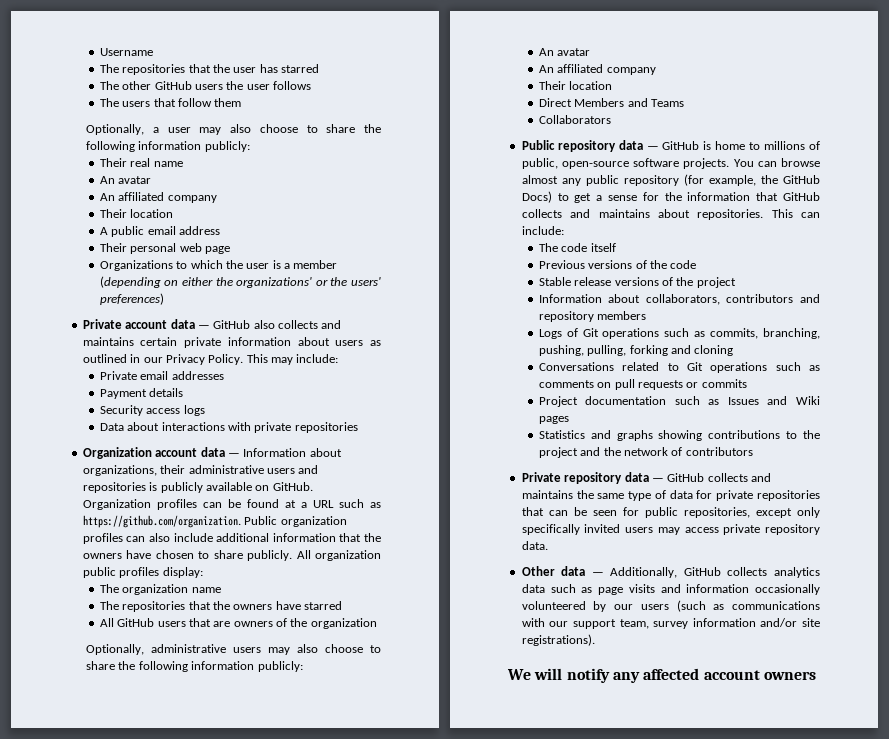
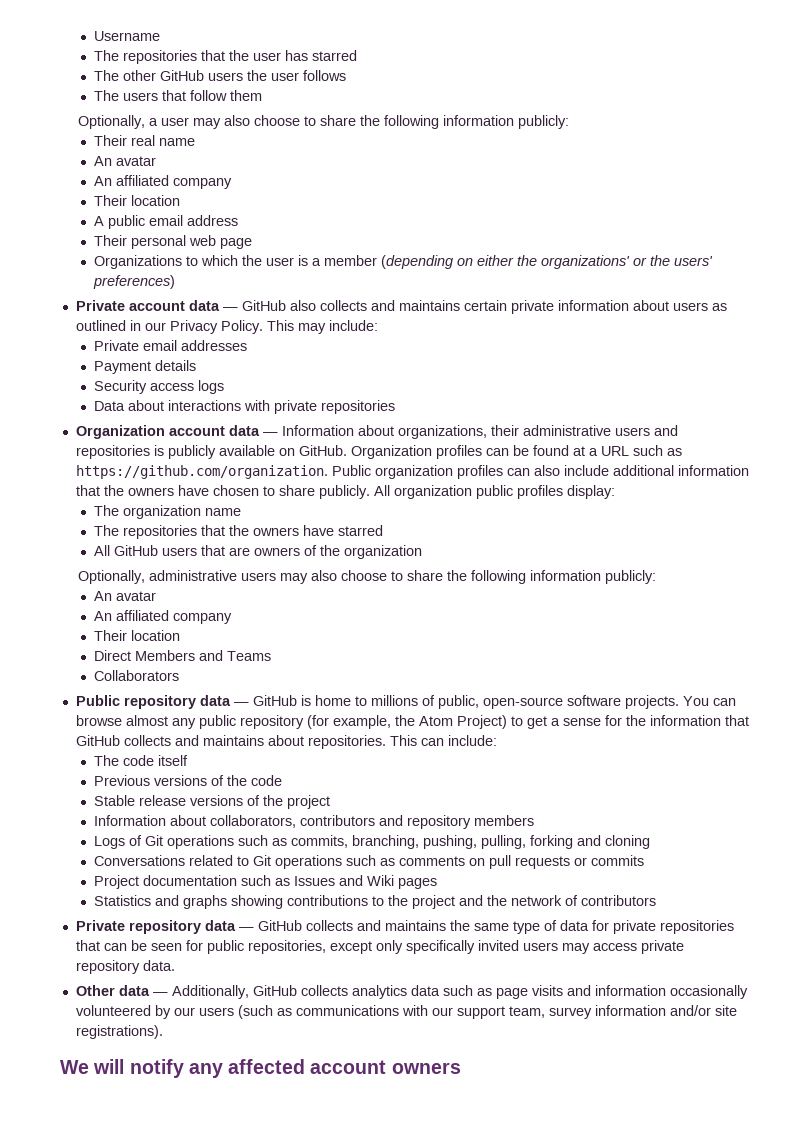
- You can browse almost any public repository (for example, the GitHub Docs) to get a sense for the information that GitHub collects and maintains about repositories.
+ You can browse almost any public repository (for example, the Atom Project) to get a sense for the information that GitHub collects and maintains about repositories.

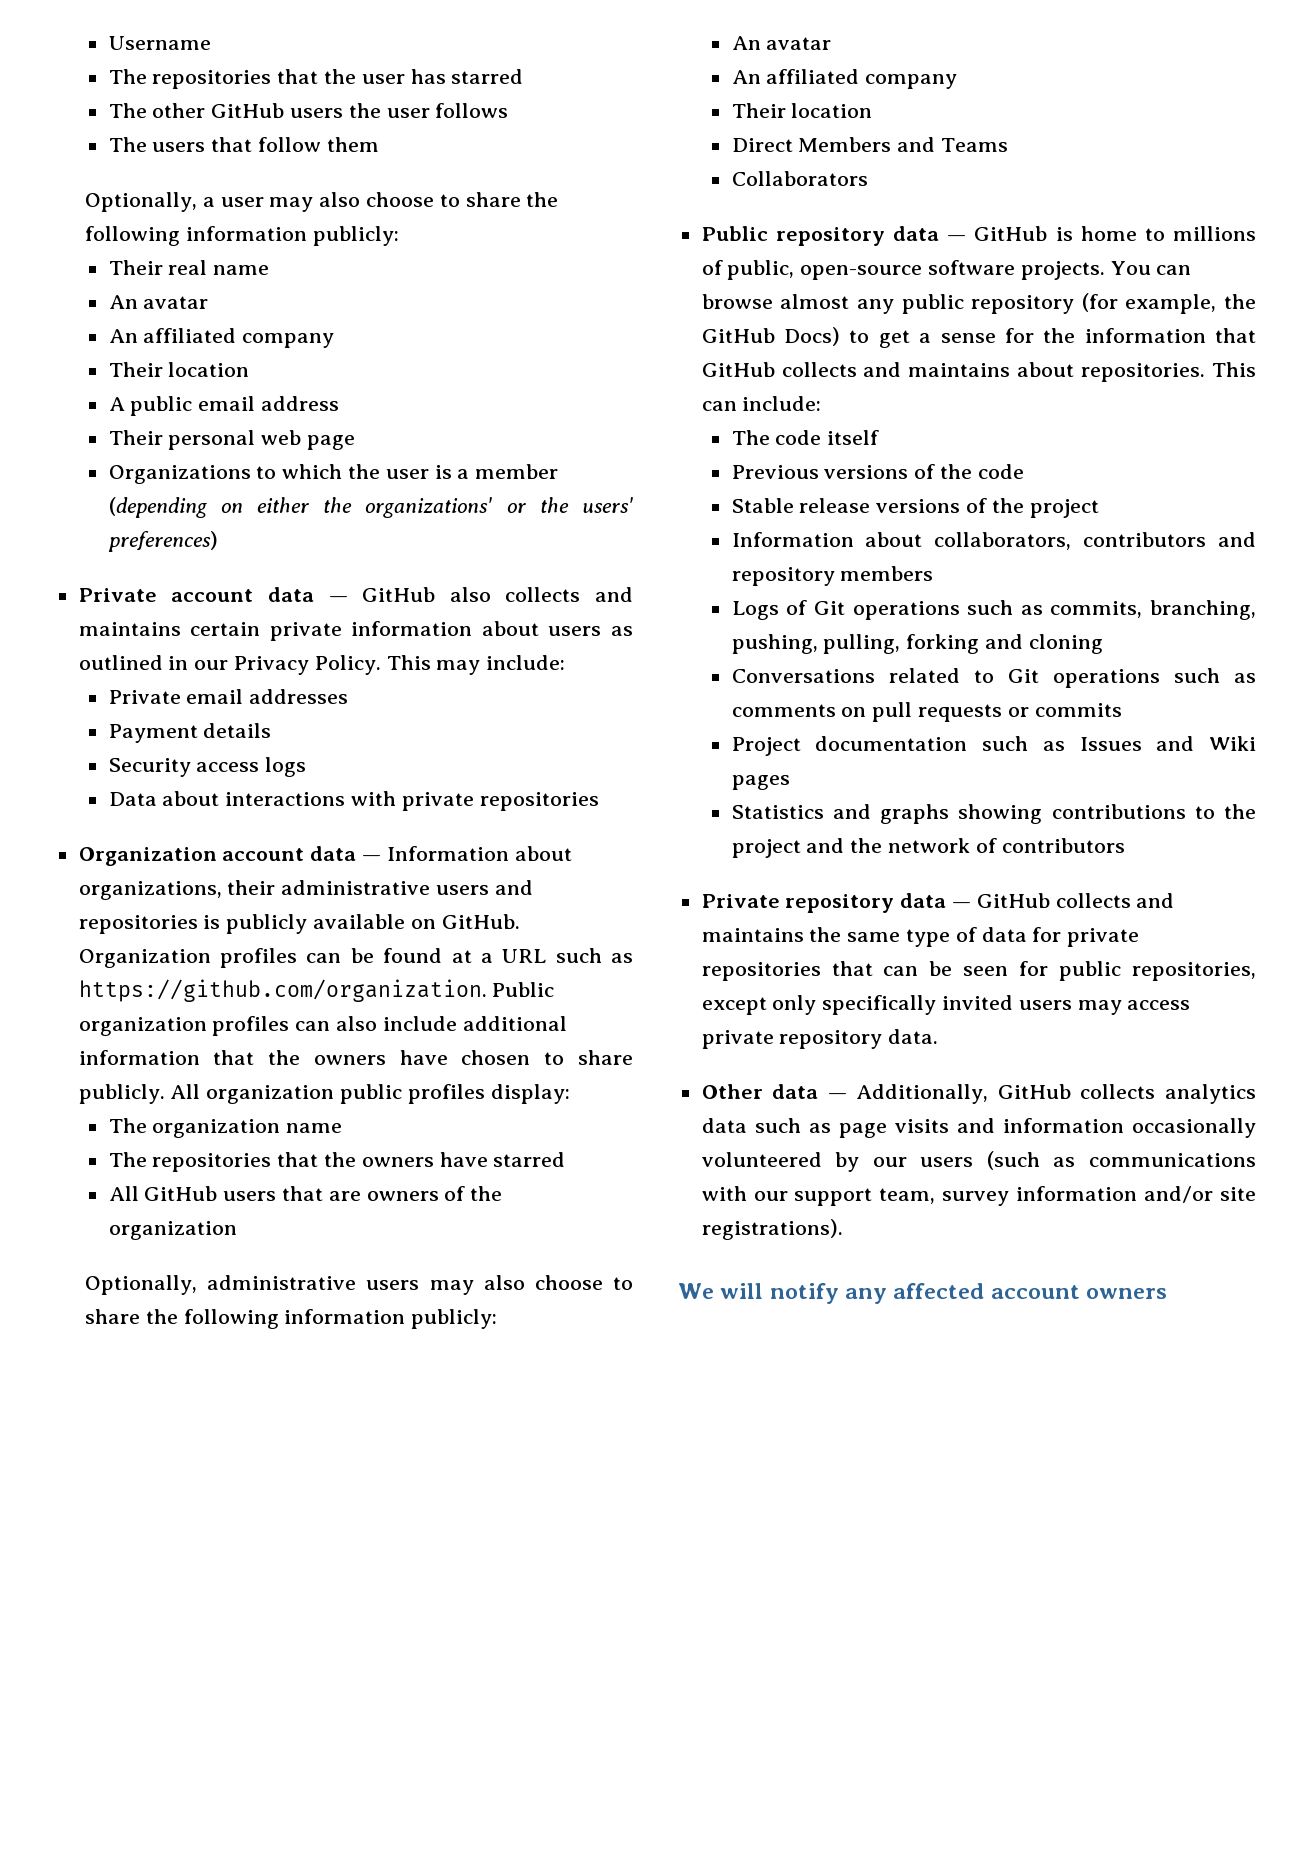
- You can browse almost any public repository (for example, the Atom Project) to get a sense for the information that GitHub collects and maintains about repositories.
+ You can browse almost any public repository (for example, the GitHub Docs) to get a sense for the information that GitHub collects and maintains about repositories.

